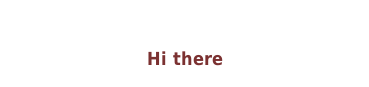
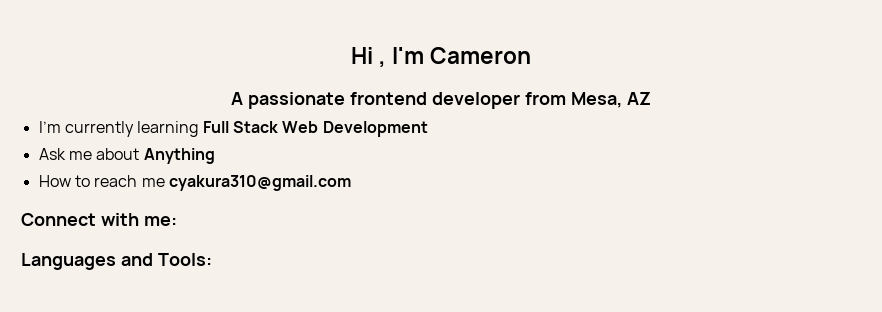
- Hi there
+ Hi , I'm Cameron
+ A passionate frontend developer from Mesa, AZ
+ I’m currently learning Full Stack Web Development
+ Ask me about Anything
+ How to reach me cyakura310@gmail.com
+ Connect with me:
+ Languages and Tools:

